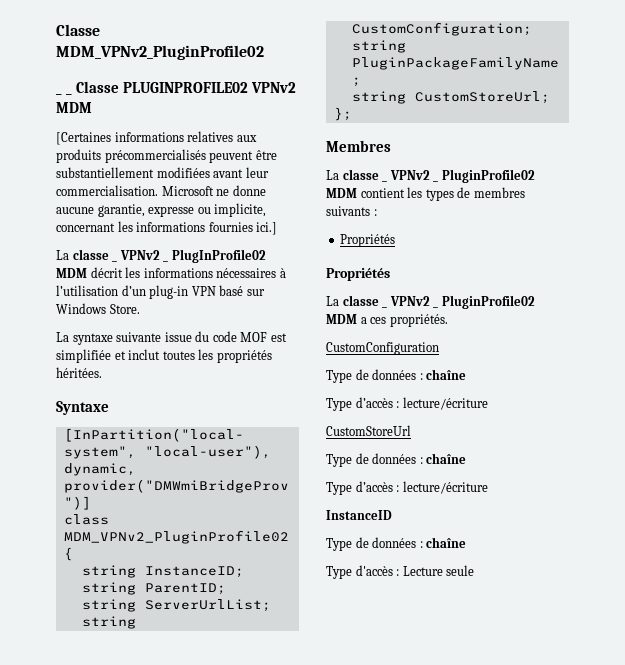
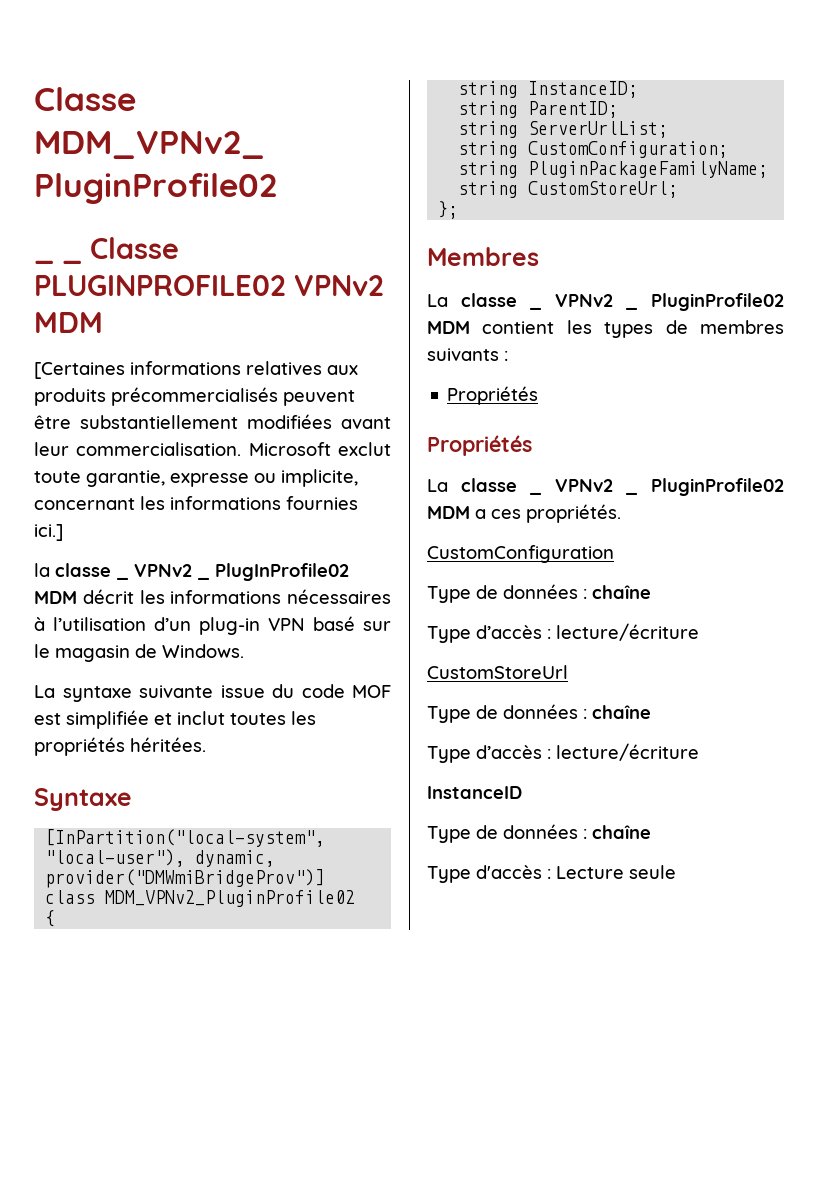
- Microsoft ne donne aucune garantie, expresse ou implicite, concernant les informations fournies ici.]
+ Microsoft exclut toute garantie, expresse ou implicite, concernant les informations fournies ici.]
- La classe _ VPNv2 _ PlugInProfile02 MDM décrit les informations nécessaires à l’utilisation d’un plug-in VPN basé sur Windows Store.
+ la classe _ VPNv2 _ PlugInProfile02 MDM décrit les informations nécessaires à l’utilisation d’un plug-in VPN basé sur le magasin de Windows.

